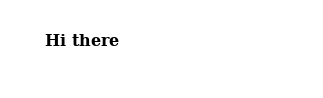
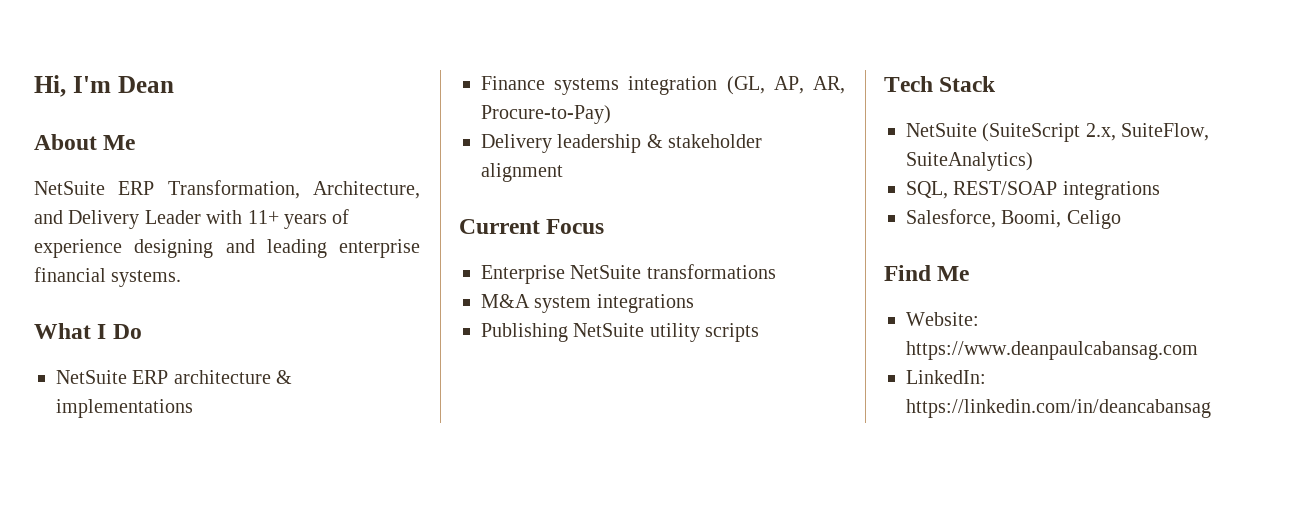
- Hi there
+ Hi, I'm Dean
+ About Me
+ NetSuite ERP Transformation, Architecture, and Delivery Leader with 11+ years of experience designing and leading enterprise financial systems.
+ What I Do
+ NetSuite ERP architecture & implementations
+ Finance systems integration (GL, AP, AR, Procure-to-Pay)
+ Delivery leadership & stakeholder alignment
+ Current Focus
+ Enterprise NetSuite transformations
+ M&A system integrations
+ Publishing NetSuite utility scripts
+ Tech Stack
+ NetSuite (SuiteScript 2.x, SuiteFlow, SuiteAnalytics)
+ SQL, REST/SOAP integrations
+ Salesforce, Boomi, Celigo
+ Find Me
+ Website: https://www.deanpaulcabansag.com
+ LinkedIn: https://linkedin.com/in/deancabansag

